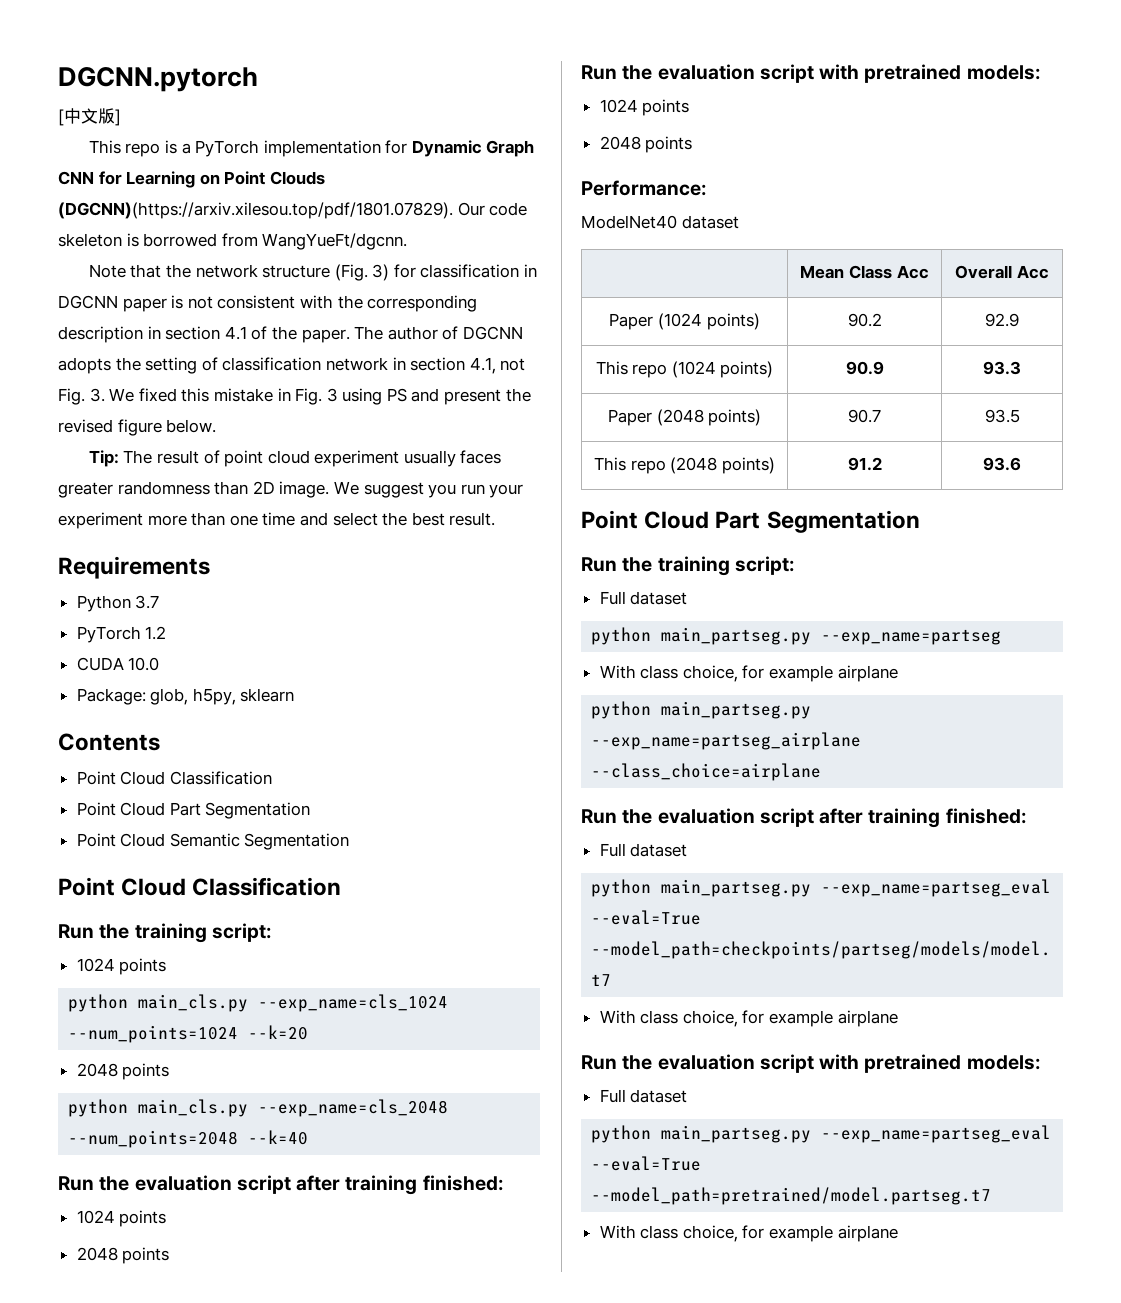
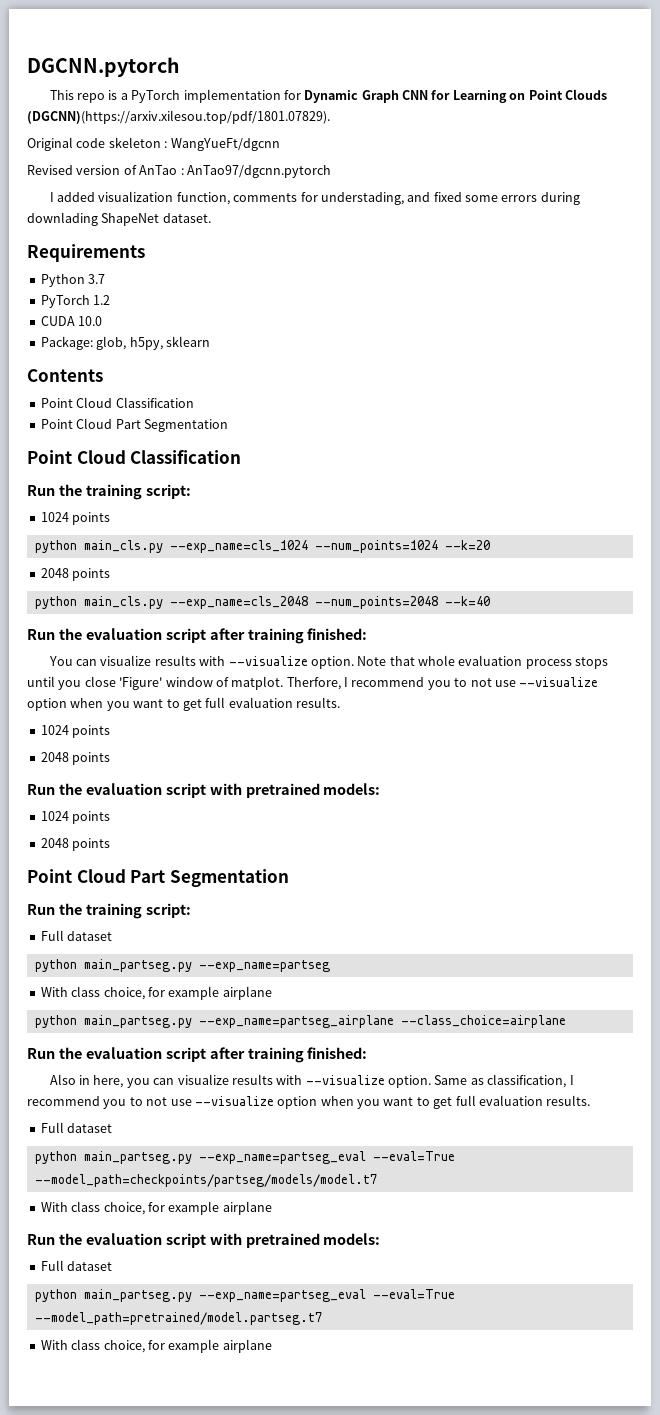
- [中文版]
- This repo is a PyTorch implementation for Dynamic Graph CNN for Learning on Point Clouds (DGCNN)(https://arxiv.xilesou.top/pdf/1801.07829). Our code skeleton is borrowed from WangYueFt/dgcnn.
- Note that the network structure (Fig. 3) for classification in DGCNN paper is not consistent with the corresponding description in section 4.1 of the paper. The author of DGCNN adopts the setting of classification network in section 4.1, not Fig. 3. We fixed this mistake in Fig. 3 using PS and present the revised figure below.
- Tip: The result of point cloud experiment usually faces greater randomness than 2D image. We suggest you run your experiment more than one time and select the best result.
+ This repo is a PyTorch implementation for Dynamic Graph CNN for Learning on Point Clouds (DGCNN)(https://arxiv.xilesou.top/pdf/1801.07829).
+ Original code skeleton : WangYueFt/dgcnn
+ Revised version of AnTao : AnTao97/dgcnn.pytorch
+ I added visualization function, comments for understading, and fixed some errors during downlading ShapeNet dataset.
- Point Cloud Semantic Segmentation
+ You can visualize results with --visualize option. Note that whole evaluation process stops until you close 'Figure' window of matplot. Therfore, I recommend you to not use --visualize option when you want to get full evaluation results.
- Performance:
- ModelNet40 dataset
- | Mean Class Acc | Overall Acc
- Paper (1024 points) | 90.2 | 92.9
- This repo (1024 points) | 90.9 | 93.3
- Paper (2048 points) | 90.7 | 93.5
- This repo (2048 points) | 91.2 | 93.6
+ Also in here, you can visualize results with --visualize option. Same as classification, I recommend you to not use --visualize option when you want to get full evaluation results.

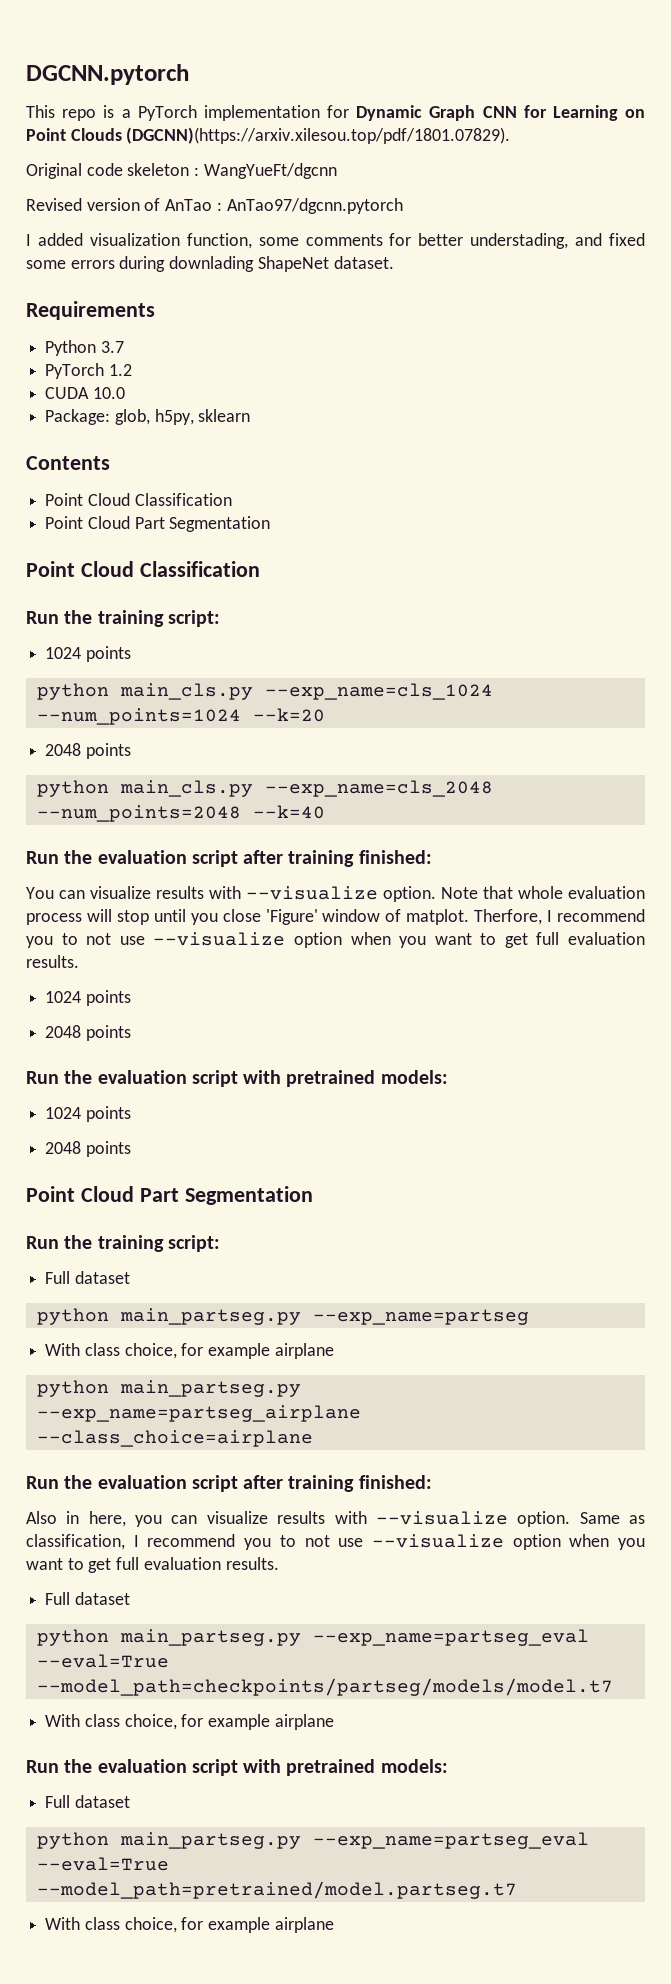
- I added visualization function, comments for understading, and fixed some errors during downlading ShapeNet dataset.
+ I added visualization function, some comments for better understading, and fixed some errors during downlading ShapeNet dataset.
- Note that whole evaluation process stops until you close 'Figure' window of matplot.
+ Note that whole evaluation process will stop until you close 'Figure' window of matplot.

